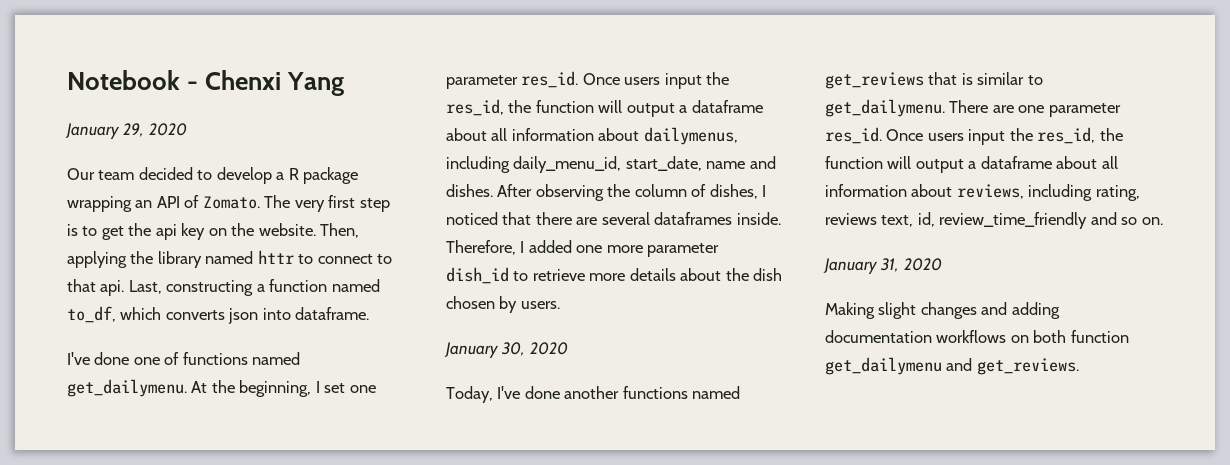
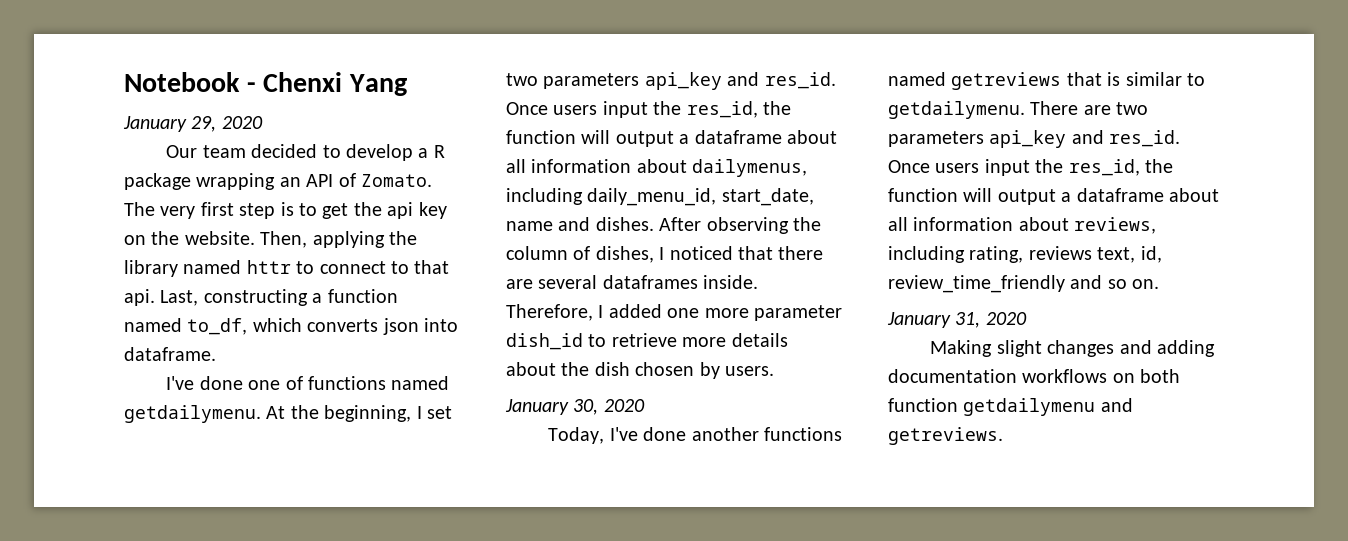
- I've done one of functions named get_dailymenu.
+ I've done one of functions named getdailymenu.
- At the beginning, I set one parameter res_id.
+ At the beginning, I set two parameters api_key and res_id.
- Today, I've done another functions named get_reviews that is similar to get_dailymenu.
+ Today, I've done another functions named getreviews that is similar to getdailymenu.
- There are one parameter res_id.
+ There are two parameters api_key and res_id.
- Making slight changes and adding documentation workflows on both function get_dailymenu and get_reviews.
+ Making slight changes and adding documentation workflows on both function getdailymenu and getreviews.

